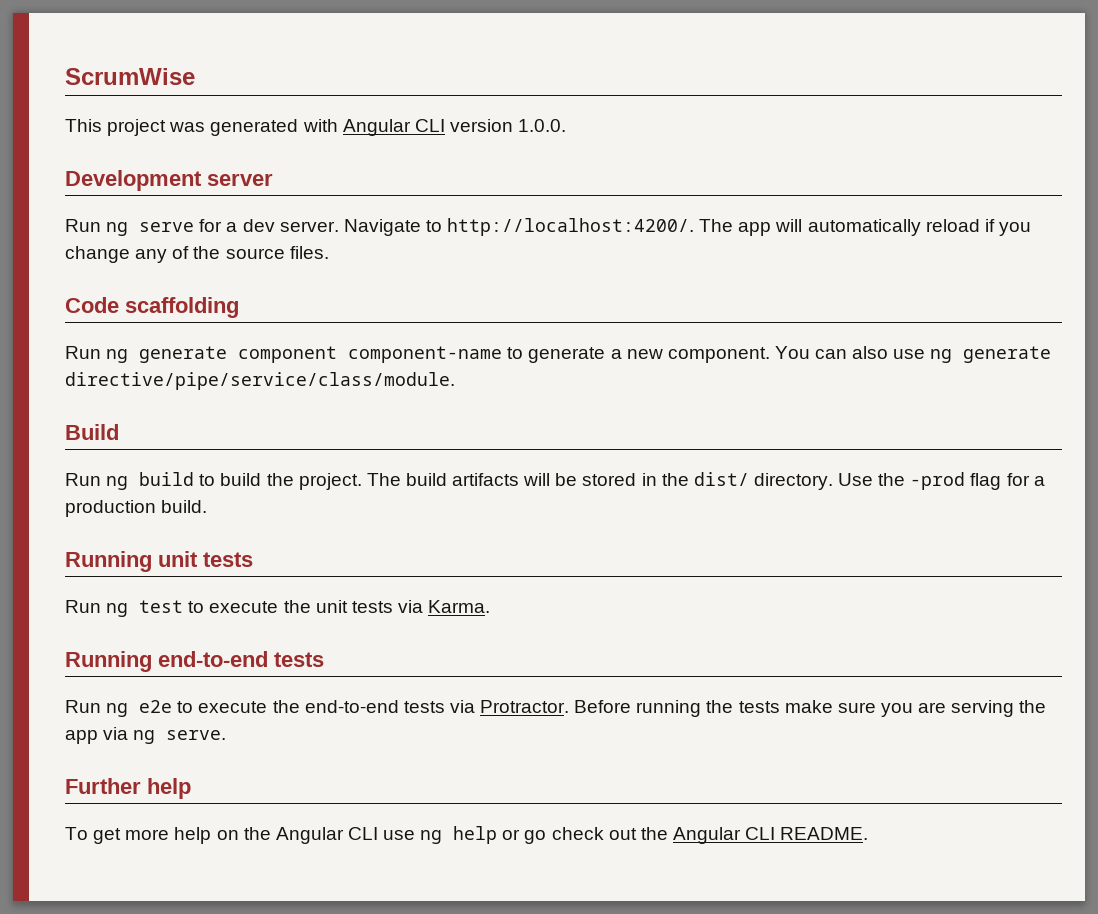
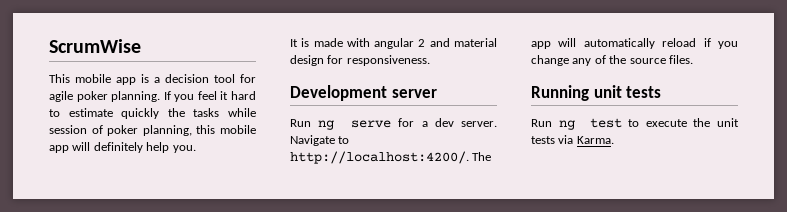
- This project was generated with Angular CLI version 1.0.0.
+ This mobile app is a decision tool for agile poker planning. If you feel it hard to estimate quickly the tasks while session of poker planning, this mobile app will definitely help you.
+ It is made with angular 2 and material design for responsiveness.
- Code scaffolding
- Run ng generate component component-name to generate a new component. You can also use ng generate directive/pipe/service/class/module.
- Build
- Run ng build to build the project. The build artifacts will be stored in the dist/ directory. Use the -prod flag for a production build.
- Running end-to-end tests
- Run ng e2e to execute the end-to-end tests via Protractor. Before running the tests make sure you are serving the app via ng serve.
- Further help
- To get more help on the Angular CLI use ng help or go check out the Angular CLI README.

